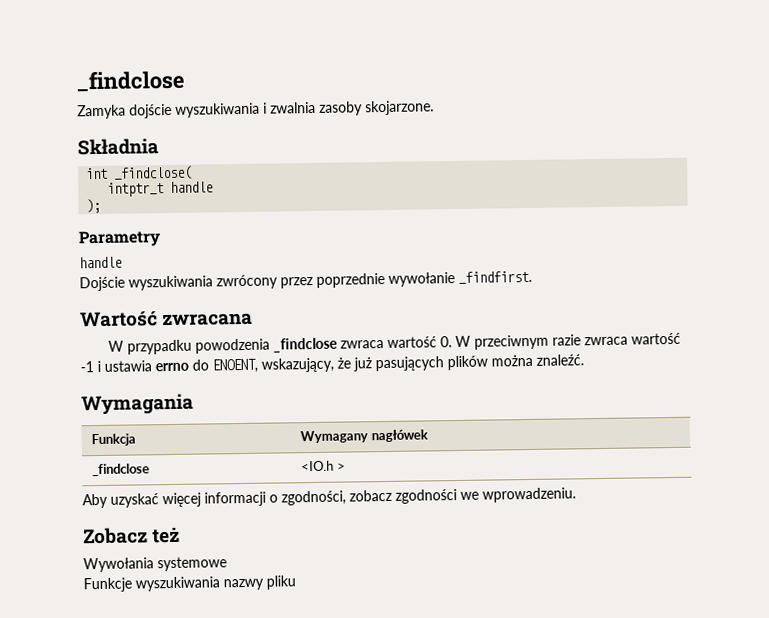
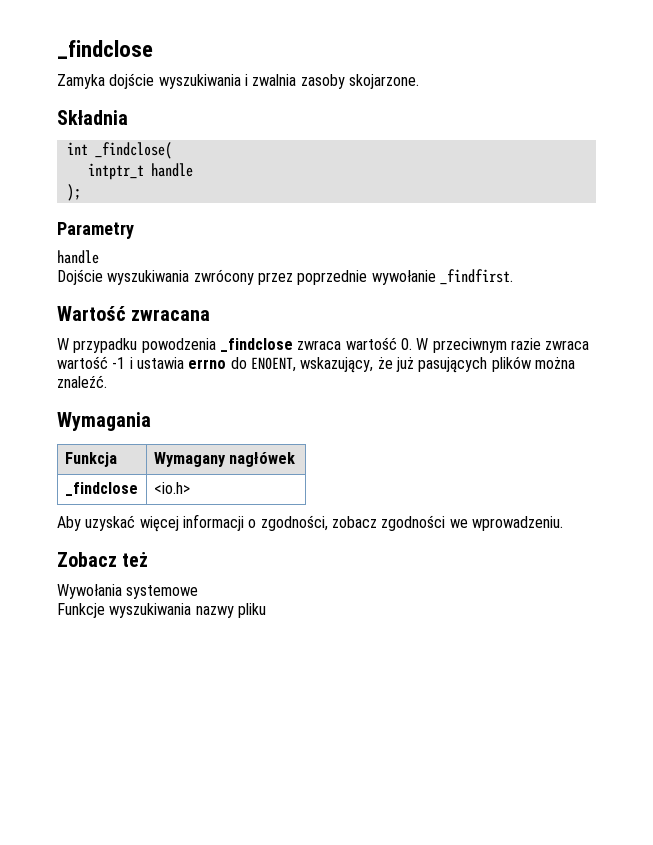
- _findclose | <IO.h >
+ _findclose | <io.h>

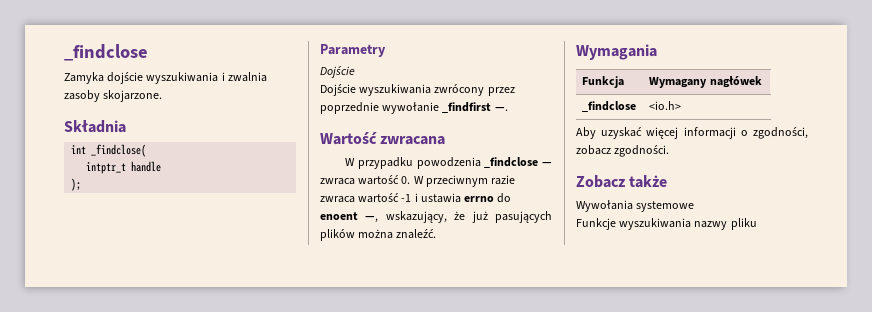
  Parametry
- handle
+ Dojście
- Dojście wyszukiwania zwrócony przez poprzednie wywołanie _findfirst.
+ Dojście wyszukiwania zwrócony przez poprzednie wywołanie _findfirst —.
- W przypadku powodzenia _findclose zwraca wartość 0. W przeciwnym razie zwraca wartość -1 i ustawia errno do ENOENT, wskazujący, że już pasujących plików można znaleźć.
+ W przypadku powodzenia _findclose — zwraca wartość 0. W przeciwnym razie zwraca wartość -1 i ustawia errno do enoent —, wskazujący, że już pasujących plików można znaleźć.
- Aby uzyskać więcej informacji o zgodności, zobacz zgodności we wprowadzeniu.
+ Aby uzyskać więcej informacji o zgodności, zobacz zgodności.
- Zobacz też
+ Zobacz także

